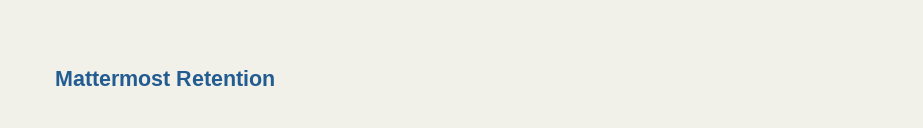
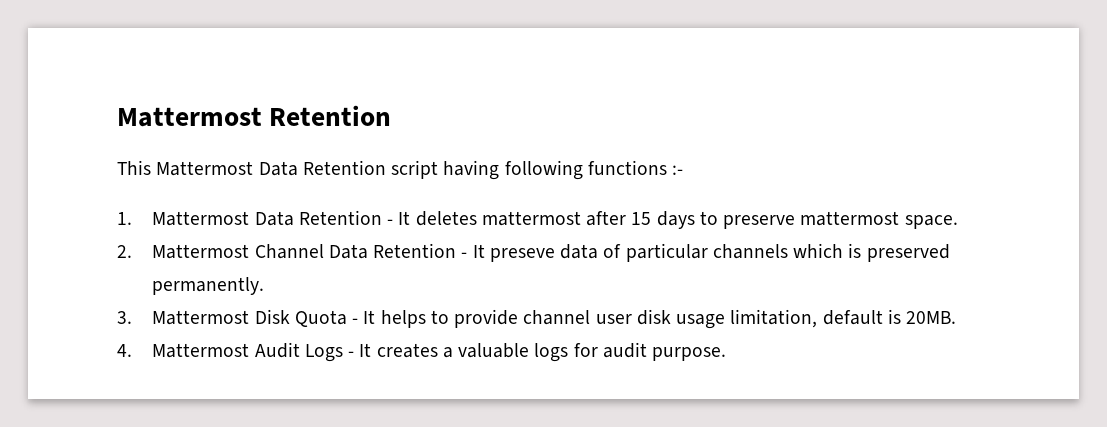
+ This Mattermost Data Retention script having following functions :-
+ 1. Mattermost Data Retention - It deletes mattermost after 15 days to preserve mattermost space.
+ 2. Mattermost Channel Data Retention - It preseve data of particular channels which is preserved permanently.
+ 3. Mattermost Disk Quota - It helps to provide channel user disk usage limitation, default is 20MB.
+ 4. Mattermost Audit Logs - It creates a valuable logs for audit purpose.

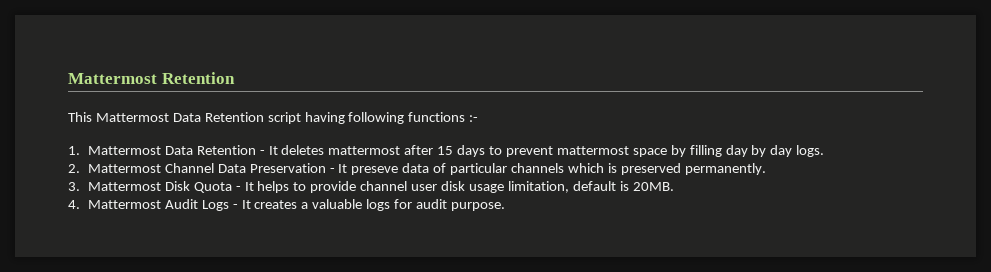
- 1. Mattermost Data Retention - It deletes mattermost after 15 days to preserve mattermost space.
+ 1. Mattermost Data Retention - It deletes mattermost after 15 days to prevent mattermost space by filling day by day logs.
- 2. Mattermost Channel Data Retention - It preseve data of particular channels which is preserved permanently.
+ 2. Mattermost Channel Data Preservation - It preseve data of particular channels which is preserved permanently.

